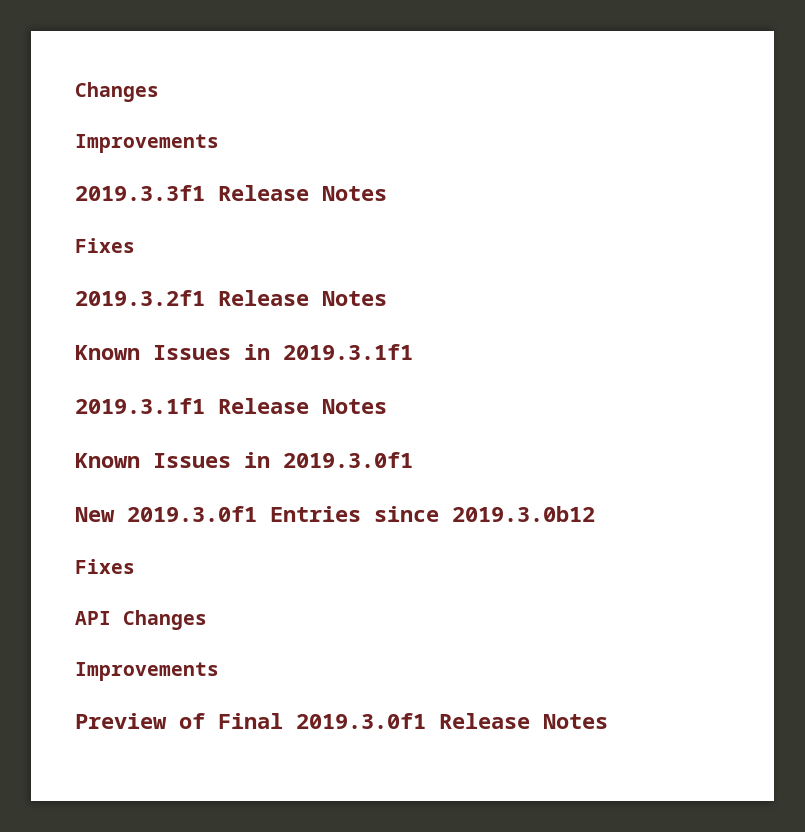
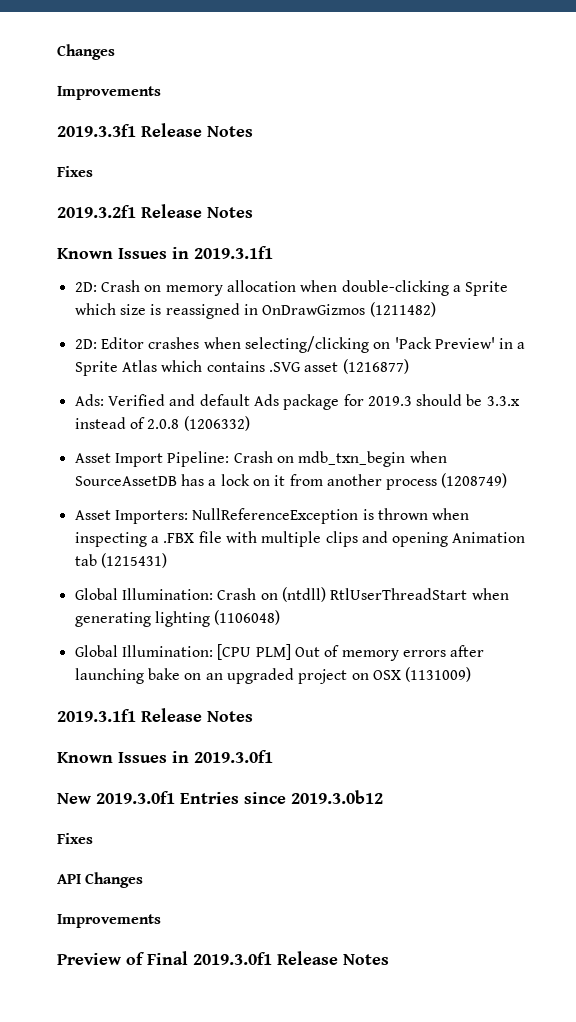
+ 2D: Crash on memory allocation when double-clicking a Sprite which size is reassigned in OnDrawGizmos (1211482)
+ 2D: Editor crashes when selecting/clicking on 'Pack Preview' in a Sprite Atlas which contains .SVG asset (1216877)
+ Ads: Verified and default Ads package for 2019.3 should be 3.3.x instead of 2.0.8 (1206332)
+ Asset Import Pipeline: Crash on mdb_txn_begin when SourceAssetDB has a lock on it from another process (1208749)
+ Asset Importers: NullReferenceException is thrown when inspecting a .FBX file with multiple clips and opening Animation tab (1215431)
+ Global Illumination: Crash on (ntdll) RtlUserThreadStart when generating lighting (1106048)
+ Global Illumination: [CPU PLM] Out of memory errors after launching bake on an upgraded project on OSX (1131009)

